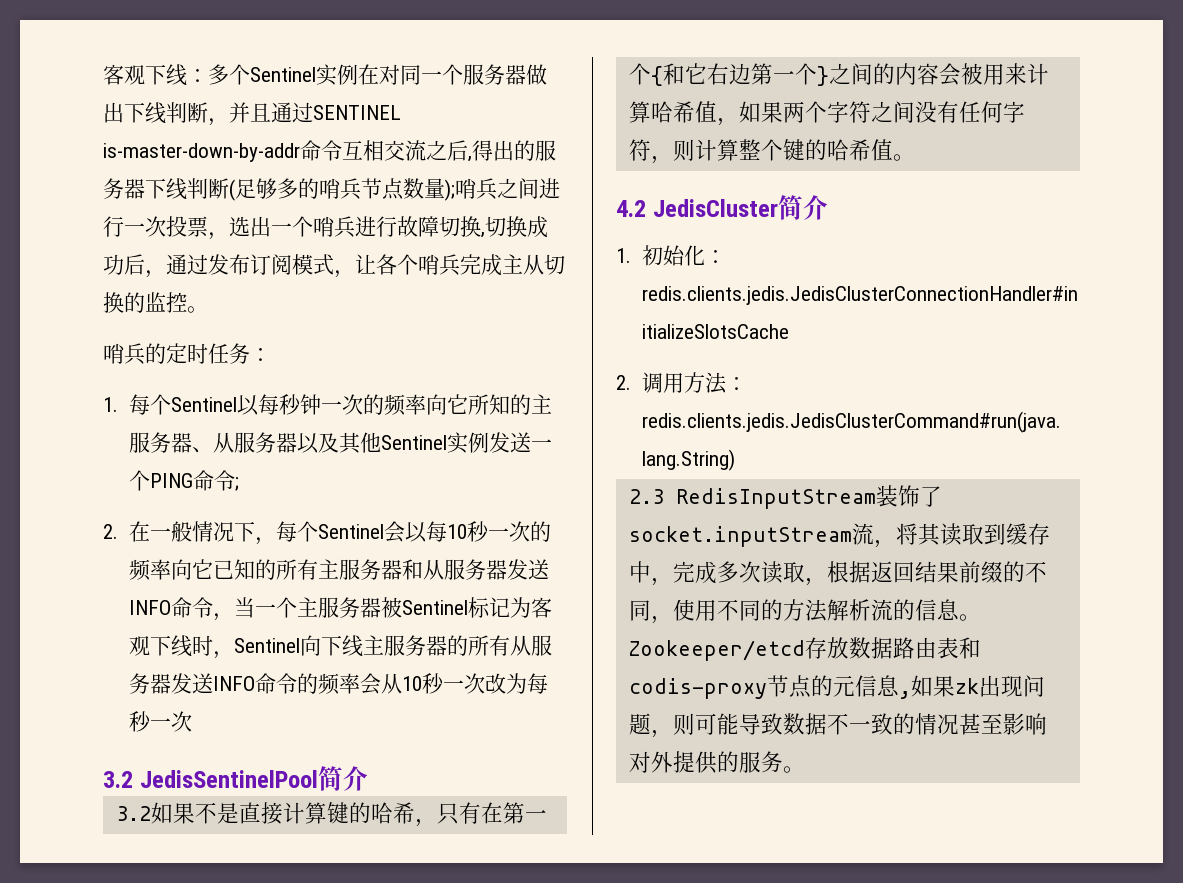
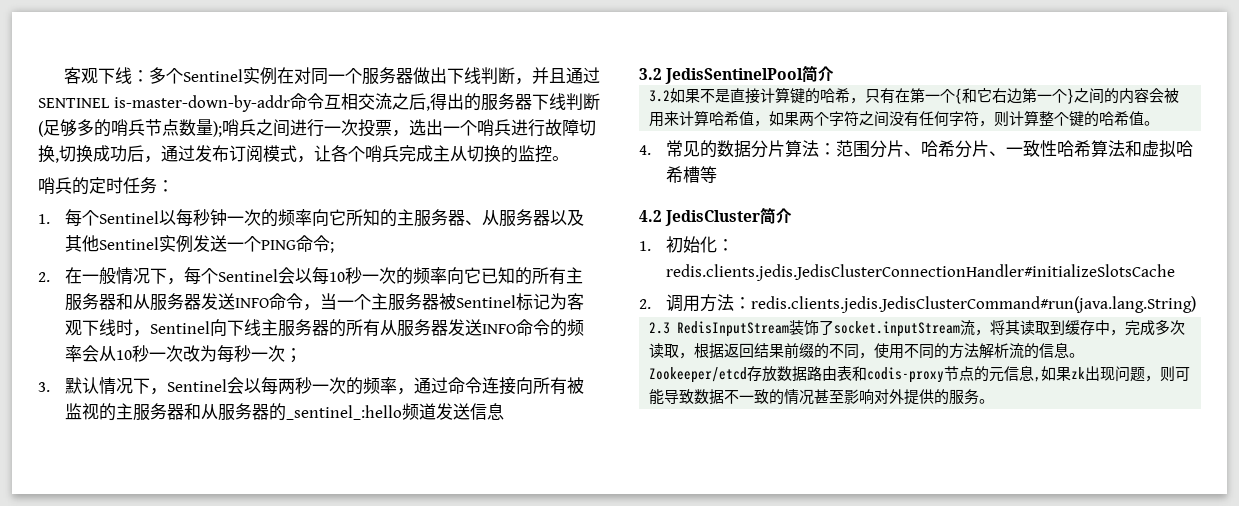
- 2.在一般情况下，每个Sentinel会以每10秒一次的频率向它已知的所有主服务器和从服务器发送INFO命令，当一个主服务器被Sentinel标记为客观下线时，Sentinel向下线主服务器的所有从服务器发送INFO命令的频率会从10秒一次改为每秒一次
+ 2.在一般情况下，每个Sentinel会以每10秒一次的频率向它已知的所有主服务器和从服务器发送INFO命令，当一个主服务器被Sentinel标记为客观下线时，Sentinel向下线主服务器的所有从服务器发送INFO命令的频率会从10秒一次改为每秒一次；
+ 3.默认情况下，Sentinel会以每两秒一次的频率，通过命令连接向所有被监视的主服务器和从服务器的_sentinel_:hello频道发送信息
+ 4.常见的数据分片算法：范围分片、哈希分片、一致性哈希算法和虚拟哈希槽等

